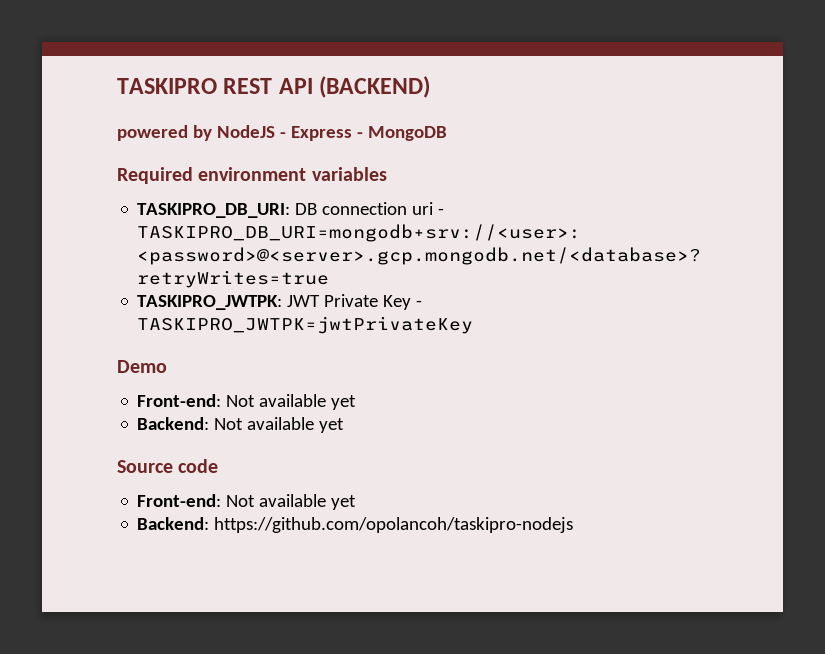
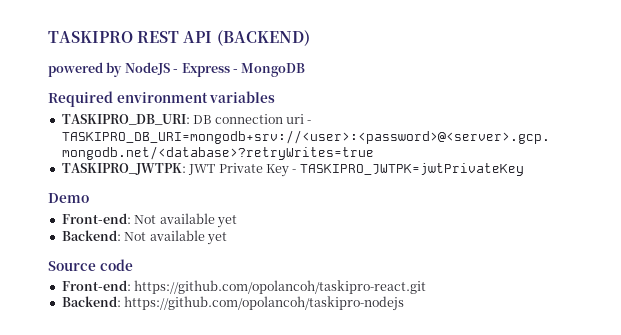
  Source code
- Front-end: Not available yet
+ Front-end: https://github.com/opolancoh/taskipro-react.git

